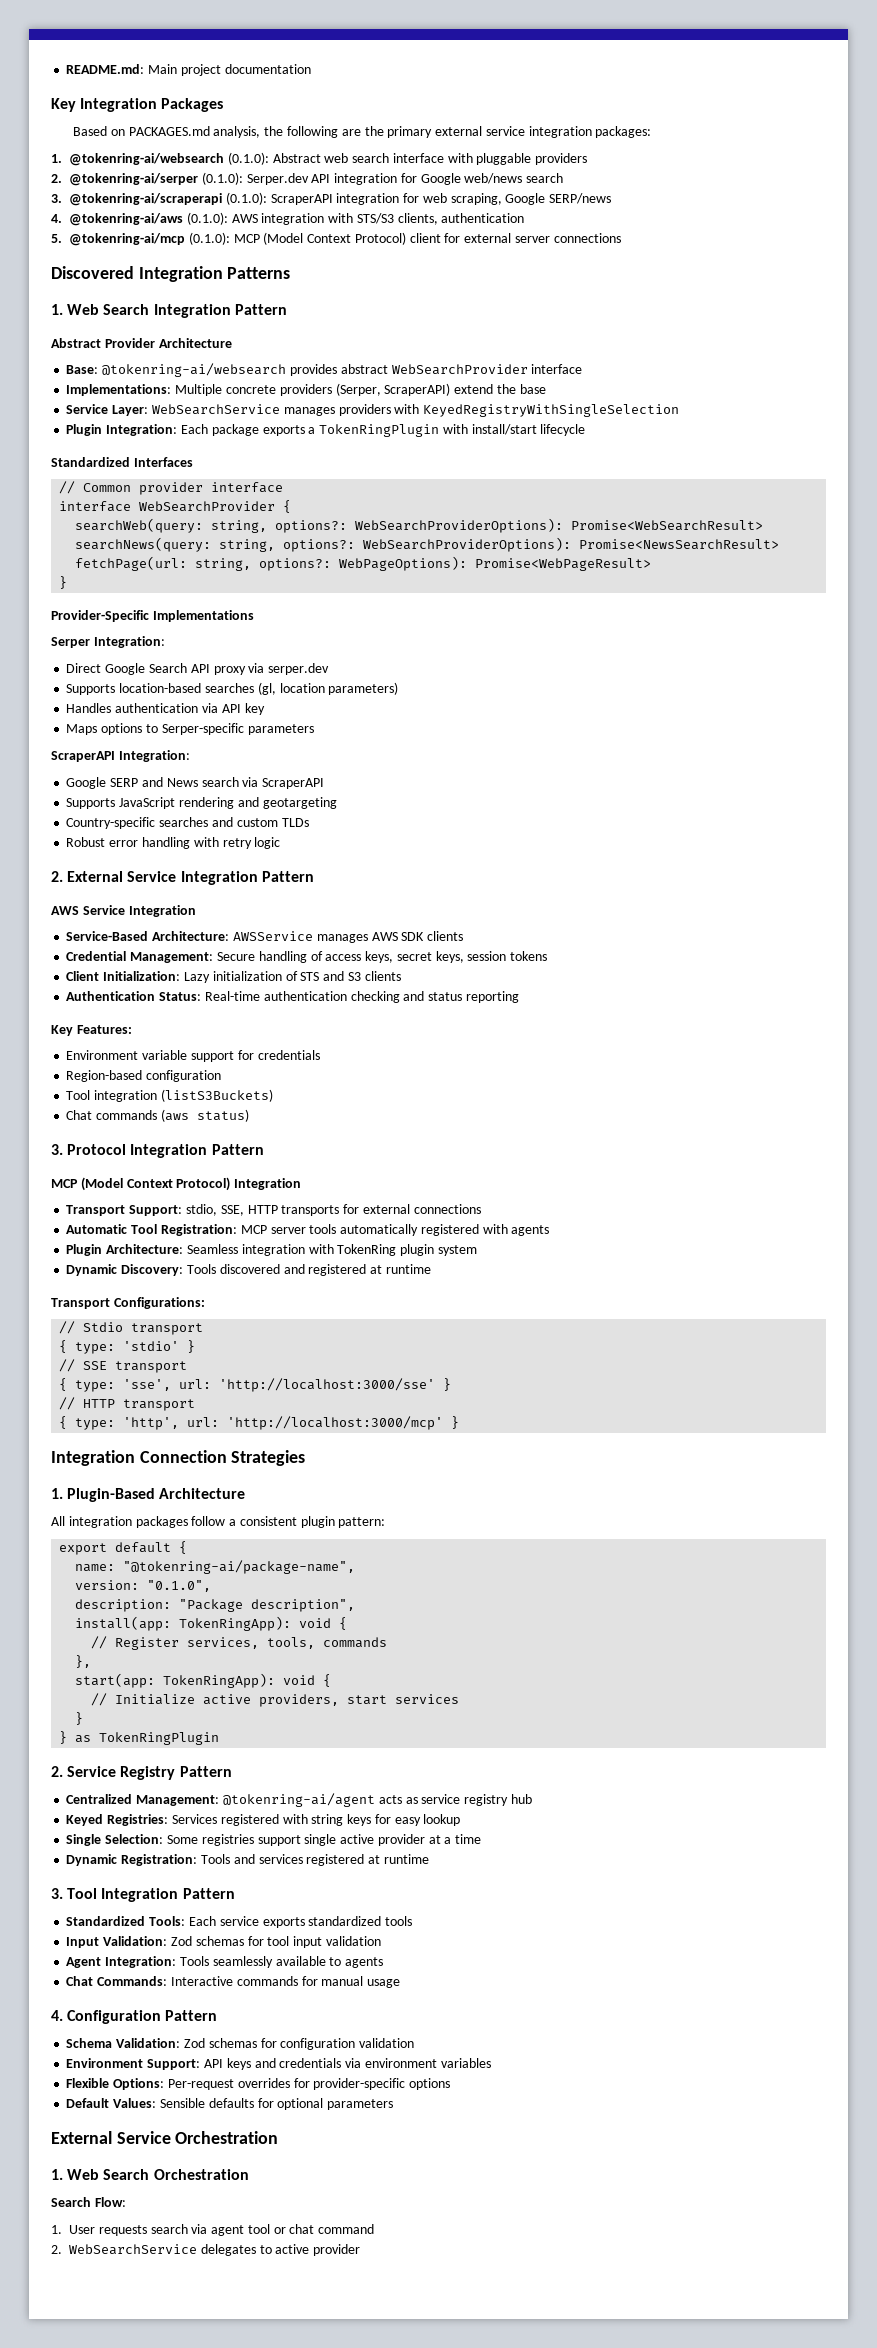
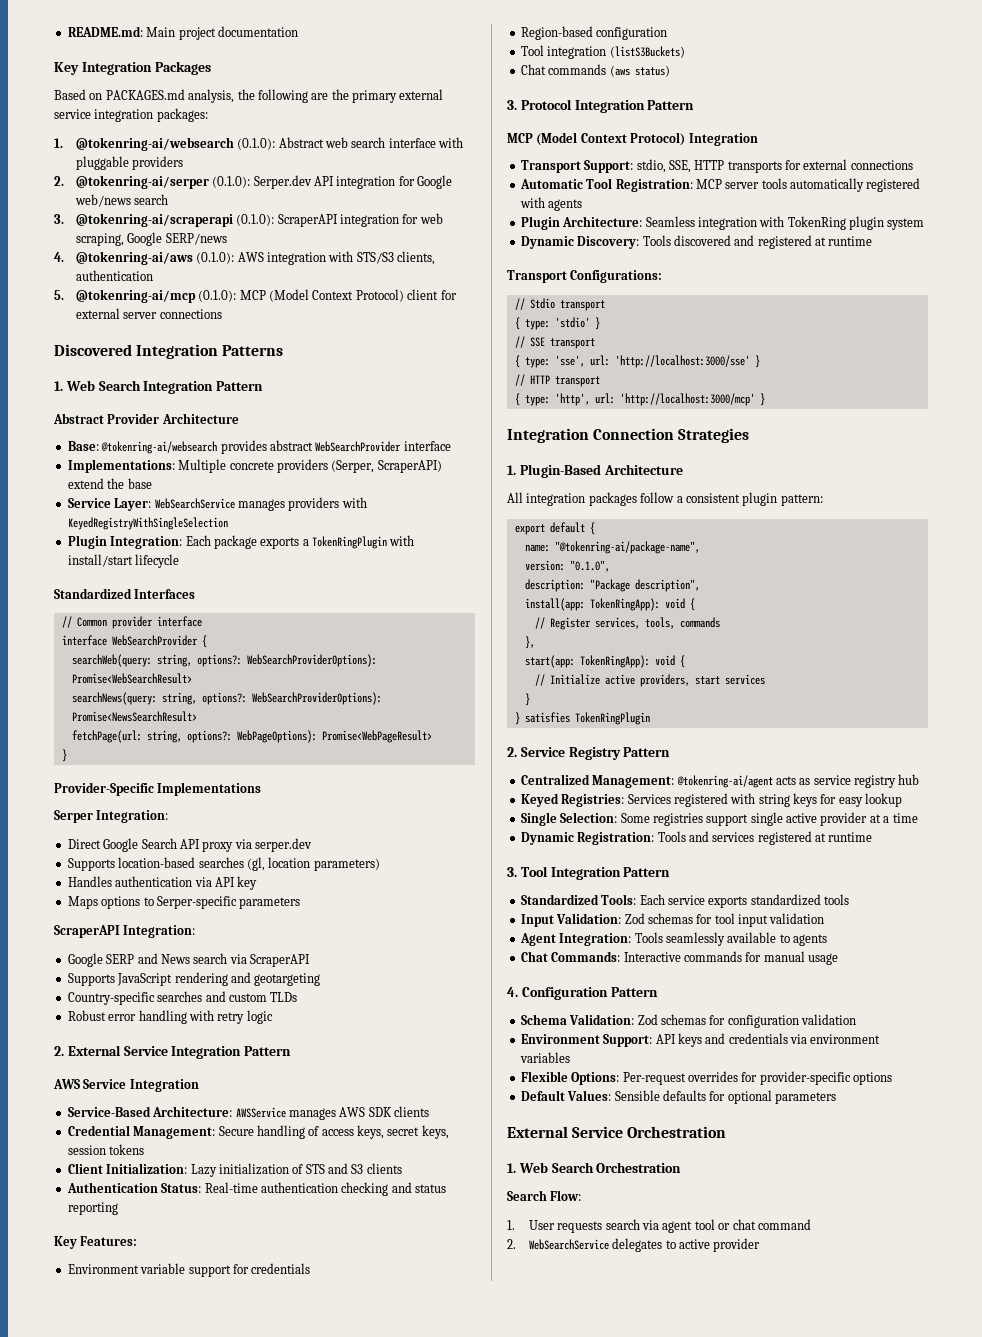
- } as TokenRingPlugin
+ } satisfies TokenRingPlugin

